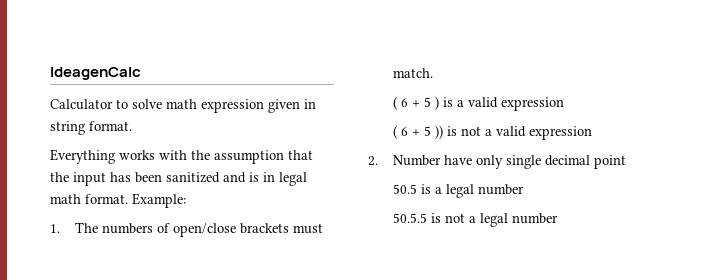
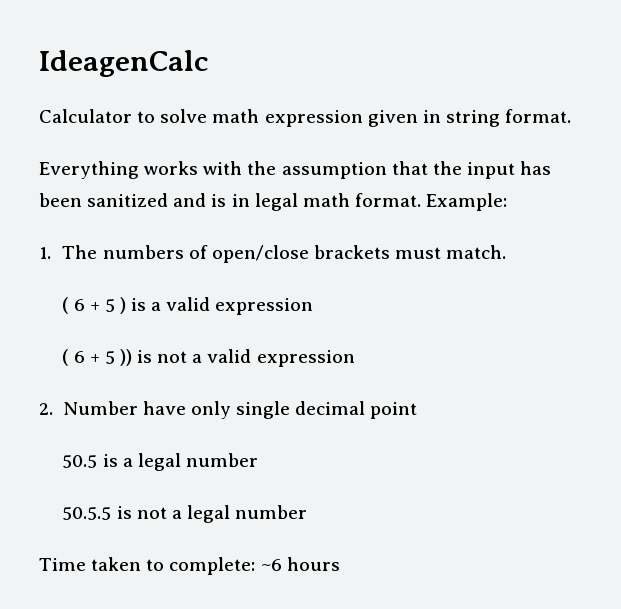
+ Time taken to complete: ~6 hours

